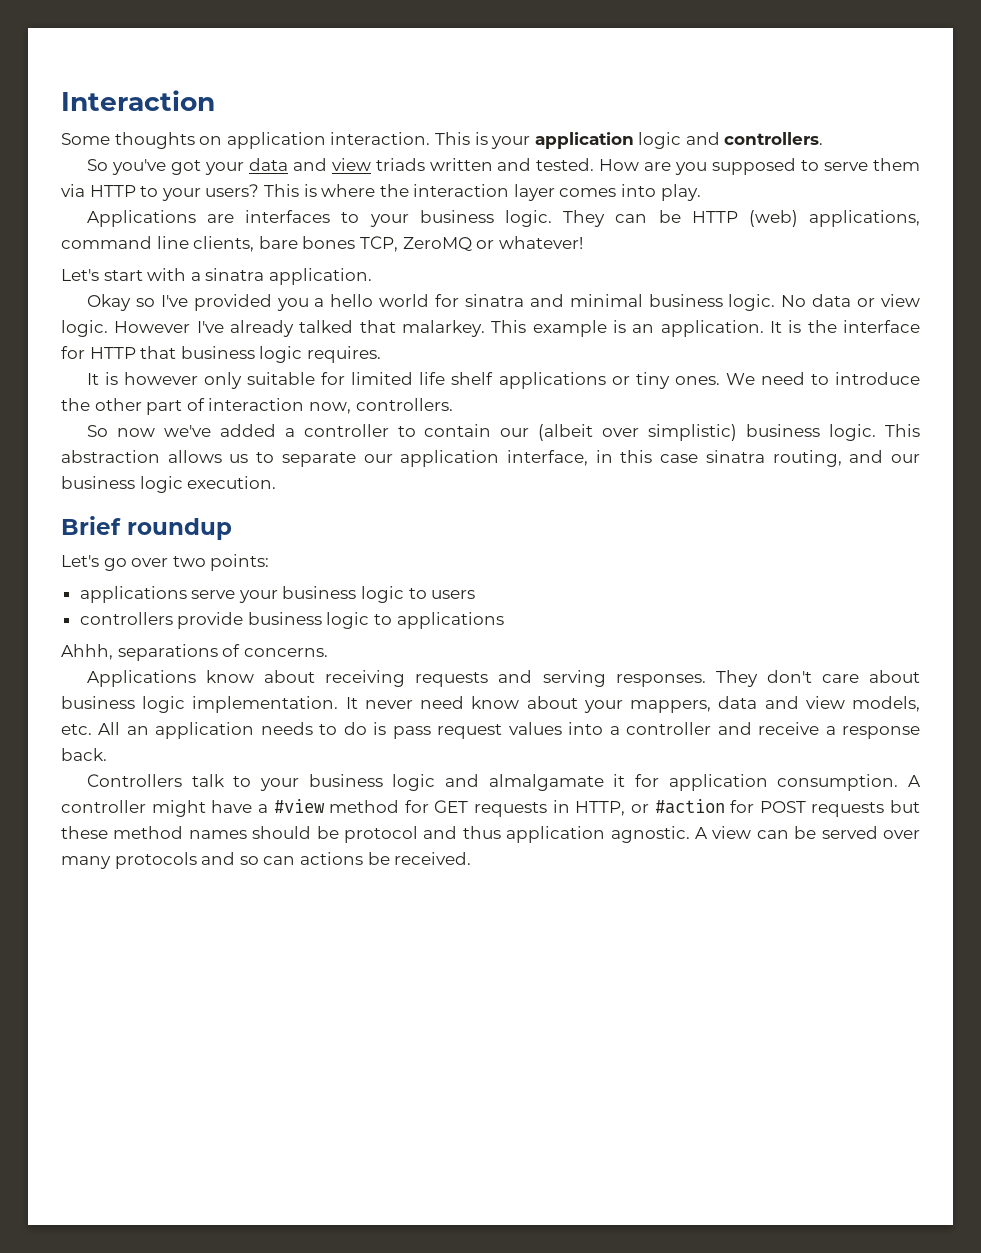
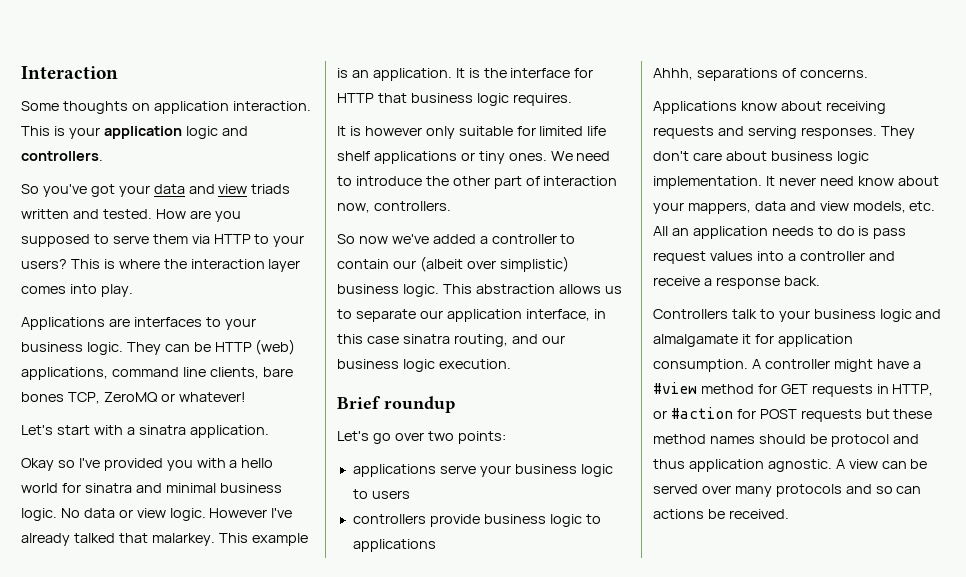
- Okay so I've provided you a hello world for sinatra and minimal business logic.
+ Okay so I've provided you with a hello world for sinatra and minimal business logic.

